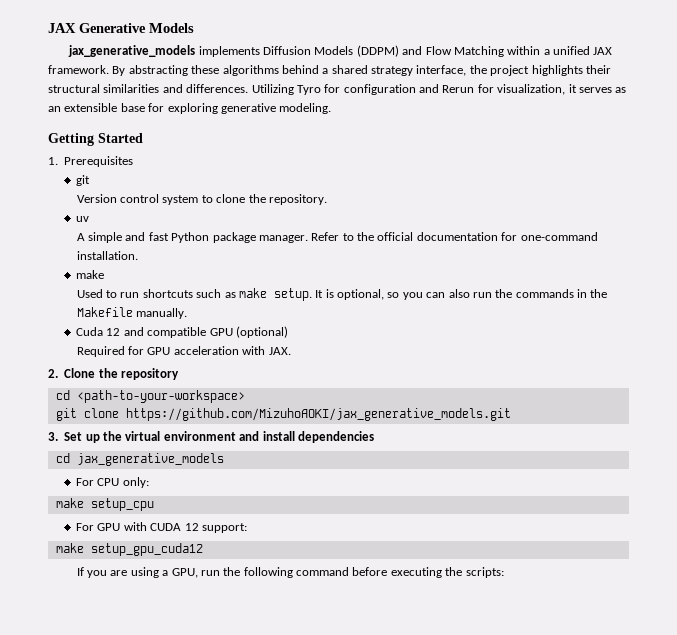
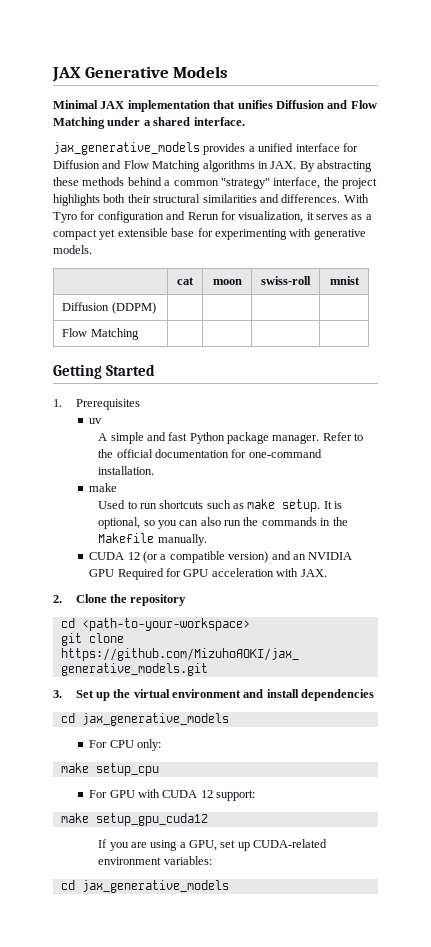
- jax_generative_models implements Diffusion Models (DDPM) and Flow Matching within a unified JAX framework. By abstracting these algorithms behind a shared strategy interface, the project highlights their structural similarities and differences.
+ Minimal JAX implementation that unifies Diffusion and Flow Matching under a shared interface.
+ jax_generative_models provides a unified interface for Diffusion and Flow Matching algorithms in JAX. By abstracting these methods behind a common "strategy" interface, the project highlights both their structural similarities and differences.
- Utilizing Tyro for configuration and Rerun for visualization, it serves as an extensible base for exploring generative modeling.
+ With Tyro for configuration and Rerun for visualization, it serves as a compact yet extensible base for experimenting with generative models.
+ | cat | moon | swiss-roll | mnist
+ Diffusion (DDPM) | | | |
+ Flow Matching | | | |
  Getting Started
  1. Prerequisites
- git
- Version control system to clone the repository.
- Cuda 12 and compatible GPU (optional)
- Required for GPU acceleration with JAX.
+ CUDA 12 (or a compatible version) and an NVIDIA GPU Required for GPU acceleration with JAX.
- If you are using a GPU, run the following command before executing the scripts:
+ If you are using a GPU, set up CUDA-related environment variables:
+ cd jax_generative_models

